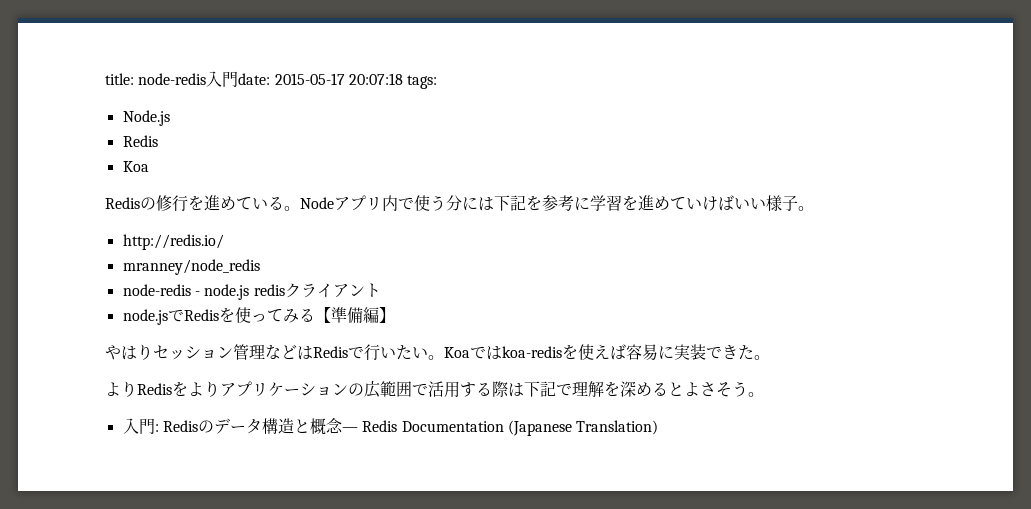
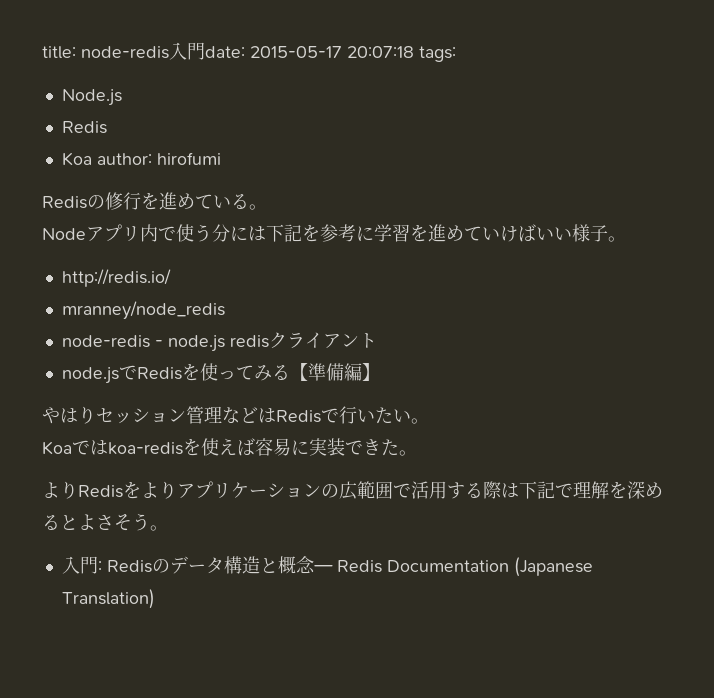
  Node.js
  Redis
- Koa
+ Koa author: hirofumi
- Redisの修行を進めている。Nodeアプリ内で使う分には下記を参考に学習を進めていけばいい様子。
+ Redisの修行を進めている。
+ Nodeアプリ内で使う分には下記を参考に学習を進めていけばいい様子。
- やはりセッション管理などはRedisで行いたい。Koaではkoa-redisを使えば容易に実装できた。
+ やはりセッション管理などはRedisで行いたい。
+ Koaではkoa-redisを使えば容易に実装できた。

